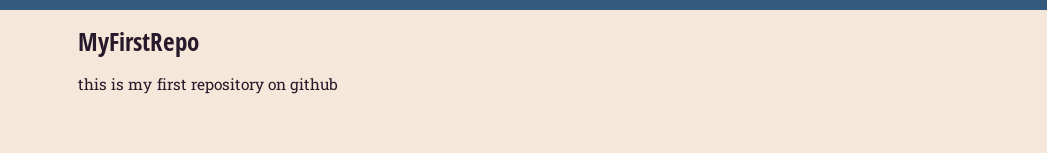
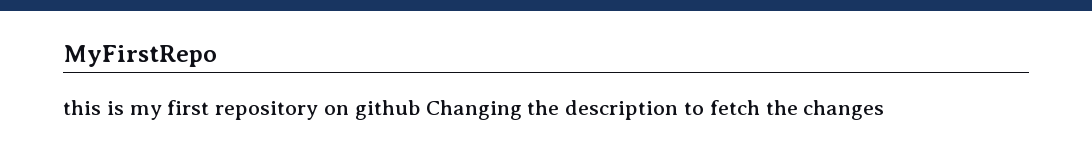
- this is my first repository on github
+ this is my first repository on github Changing the description to fetch the changes

